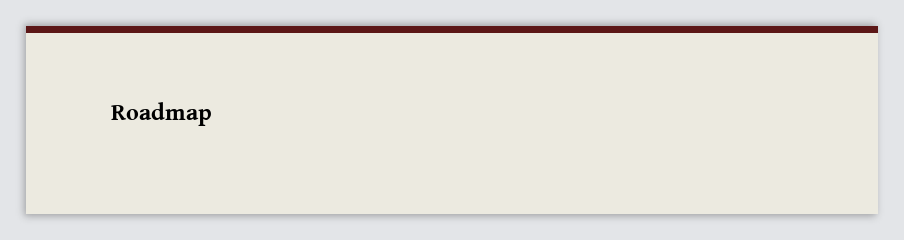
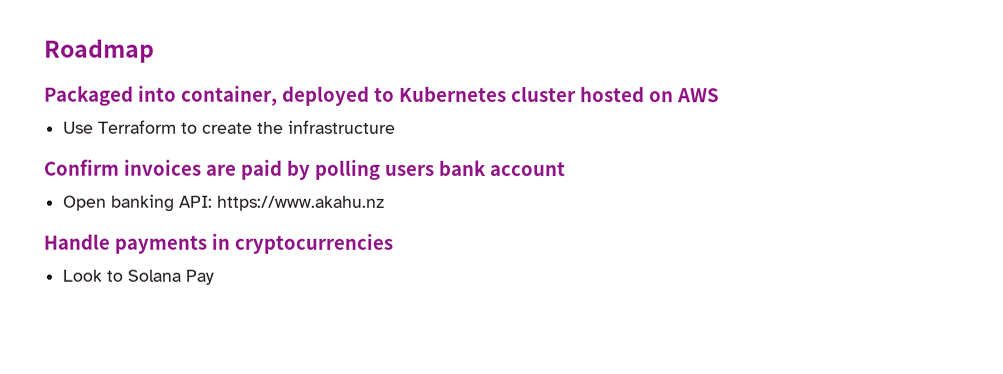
+ Packaged into container, deployed to Kubernetes cluster hosted on AWS
+ Use Terraform to create the infrastructure
+ Confirm invoices are paid by polling users bank account
+ Open banking API: https://www.akahu.nz
+ Handle payments in cryptocurrencies
+ Look to Solana Pay

